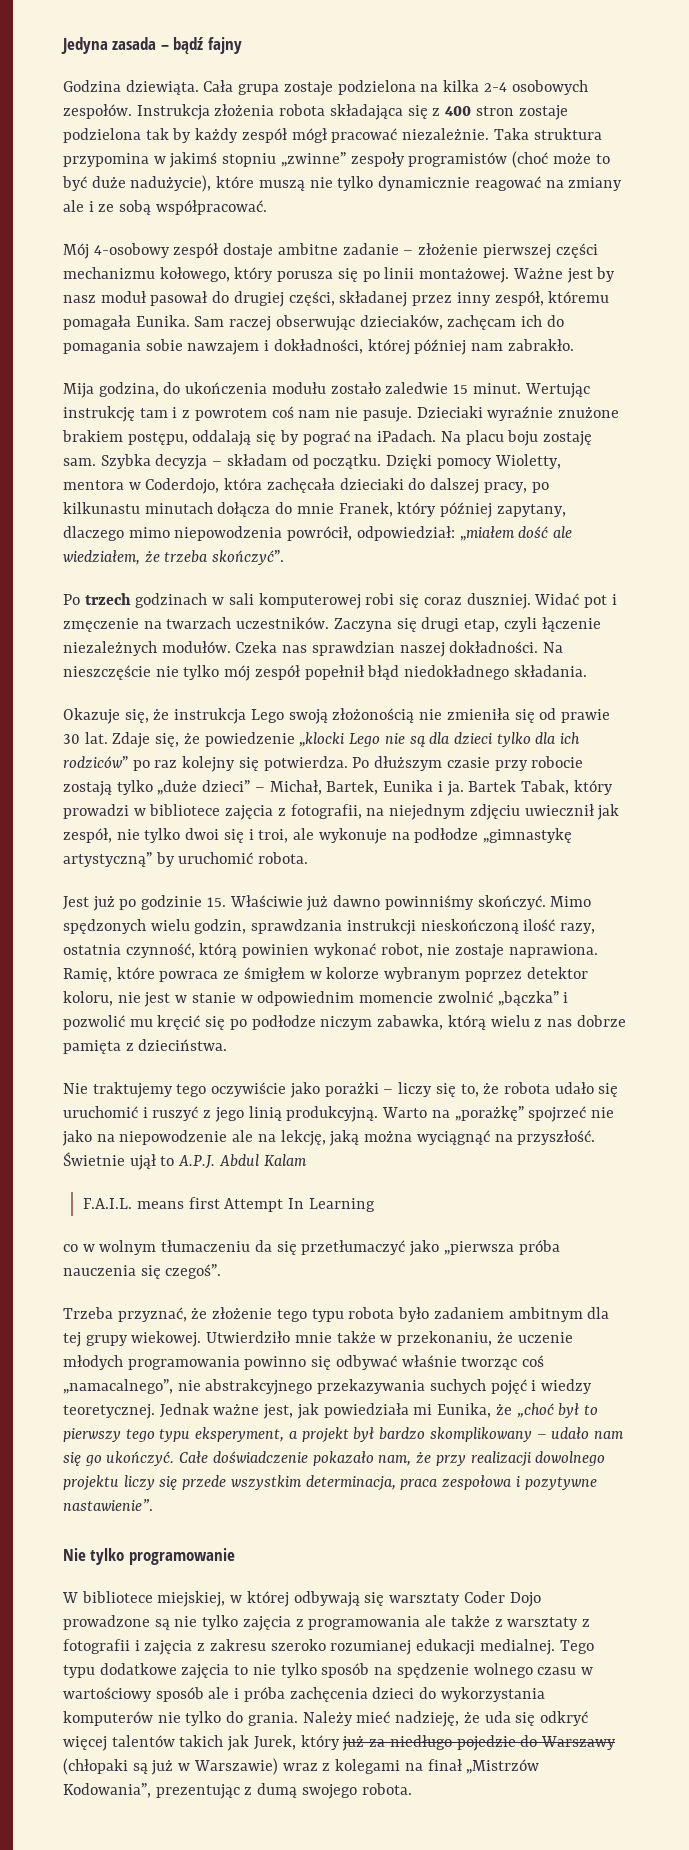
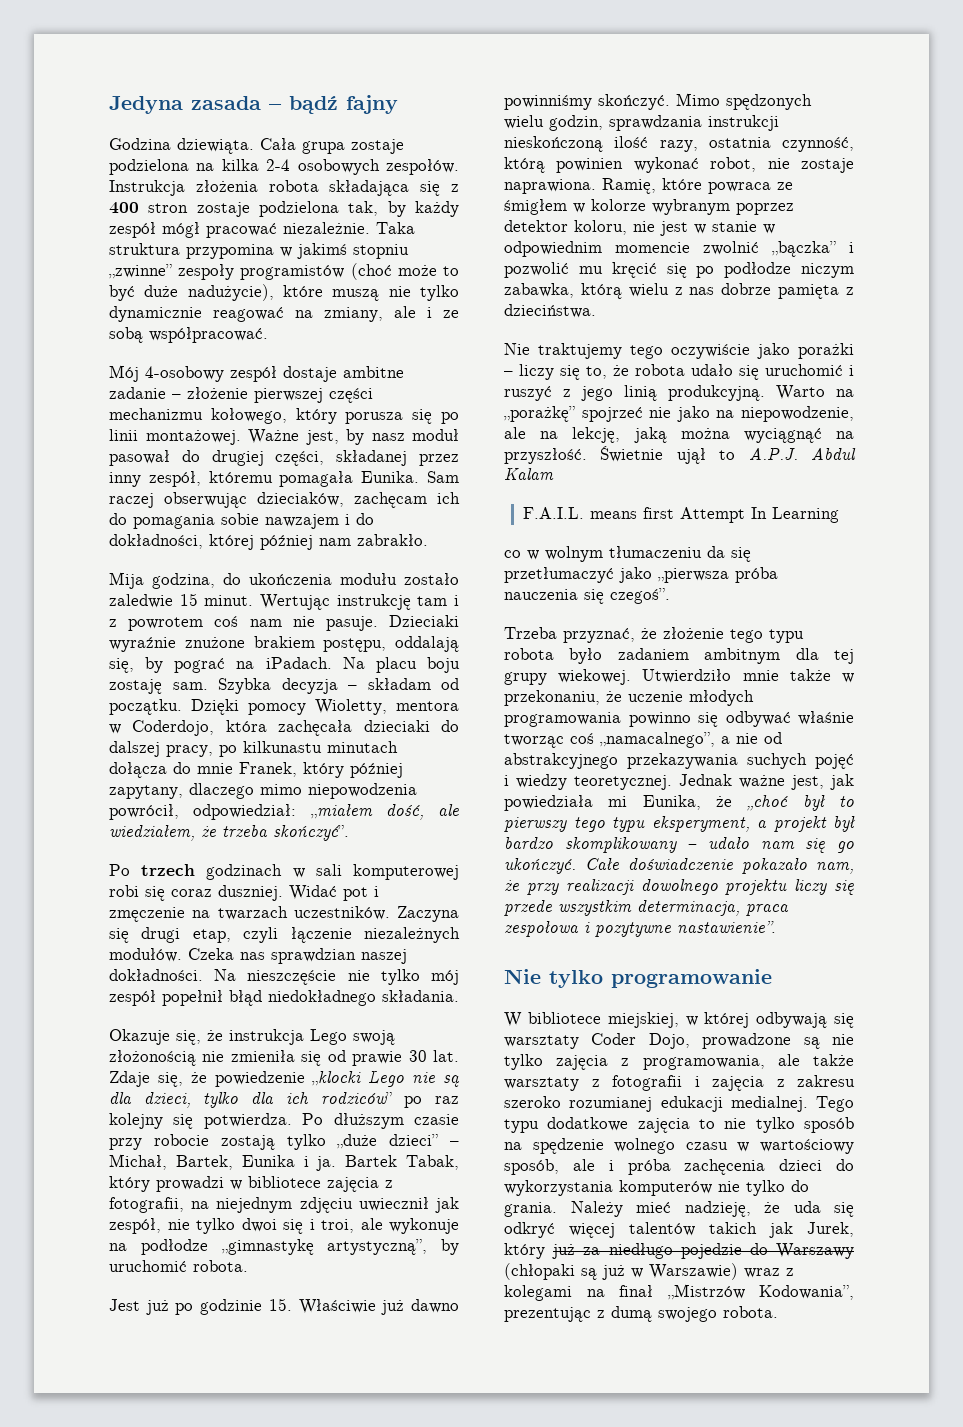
- Instrukcja złożenia robota składająca się z 400 stron zostaje podzielona tak by każdy zespół mógł pracować niezależnie.
+ Instrukcja złożenia robota składająca się z 400 stron zostaje podzielona tak, by każdy zespół mógł pracować niezależnie.
- Taka struktura przypomina w jakimś stopniu „zwinne” zespoły programistów (choć może to być duże nadużycie), które muszą nie tylko dynamicznie reagować na zmiany ale i ze sobą współpracować.
+ Taka struktura przypomina w jakimś stopniu „zwinne” zespoły programistów (choć może to być duże nadużycie), które muszą nie tylko dynamicznie reagować na zmiany, ale i ze sobą współpracować.
- Ważne jest by nasz moduł pasował do drugiej części, składanej przez inny zespół, któremu pomagała Eunika.
+ Ważne jest, by nasz moduł pasował do drugiej części, składanej przez inny zespół, któremu pomagała Eunika.
- Sam raczej obserwując dzieciaków, zachęcam ich do pomagania sobie nawzajem i dokładności, której później nam zabrakło.
+ Sam raczej obserwując dzieciaków, zachęcam ich do pomagania sobie nawzajem i do dokładności, której później nam zabrakło.
- Dzieciaki wyraźnie znużone brakiem postępu, oddalają się by pograć na iPadach.
+ Dzieciaki wyraźnie znużone brakiem postępu, oddalają się, by pograć na iPadach.
- Dzięki pomocy Wioletty, mentora w Coderdojo, która zachęcała dzieciaki do dalszej pracy, po kilkunastu minutach dołącza do mnie Franek, który później zapytany, dlaczego mimo niepowodzenia powrócił, odpowiedział: „miałem dość ale wiedziałem, że trzeba skończyć”.
+ Dzięki pomocy Wioletty, mentora w Coderdojo, która zachęcała dzieciaki do dalszej pracy, po kilkunastu minutach dołącza do mnie Franek, który później zapytany, dlaczego mimo niepowodzenia powrócił, odpowiedział: „miałem dość, ale wiedziałem, że trzeba skończyć”.
- Zdaje się, że powiedzenie „klocki Lego nie są dla dzieci tylko dla ich rodziców” po raz kolejny się potwierdza.
+ Zdaje się, że powiedzenie „klocki Lego nie są dla dzieci, tylko dla ich rodziców” po raz kolejny się potwierdza.
- Bartek Tabak, który prowadzi w bibliotece zajęcia z fotografii, na niejednym zdjęciu uwiecznił jak zespół, nie tylko dwoi się i troi, ale wykonuje na podłodze „gimnastykę artystyczną” by uruchomić robota.
+ Bartek Tabak, który prowadzi w bibliotece zajęcia z fotografii, na niejednym zdjęciu uwiecznił jak zespół, nie tylko dwoi się i troi, ale wykonuje na podłodze „gimnastykę artystyczną”, by uruchomić robota.
- Warto na „porażkę” spojrzeć nie jako na niepowodzenie ale na lekcję, jaką można wyciągnąć na przyszłość.
+ Warto na „porażkę” spojrzeć nie jako na niepowodzenie, ale na lekcję, jaką można wyciągnąć na przyszłość.
- Utwierdziło mnie także w przekonaniu, że uczenie młodych programowania powinno się odbywać właśnie tworząc coś „namacalnego”, nie abstrakcyjnego przekazywania suchych pojęć i wiedzy teoretycznej.
+ Utwierdziło mnie także w przekonaniu, że uczenie młodych programowania powinno się odbywać właśnie tworząc coś „namacalnego”, a nie od abstrakcyjnego przekazywania suchych pojęć i wiedzy teoretycznej.
- W bibliotece miejskiej, w której odbywają się warsztaty Coder Dojo prowadzone są nie tylko zajęcia z programowania ale także z warsztaty z fotografii i zajęcia z zakresu szeroko rozumianej edukacji medialnej.
+ W bibliotece miejskiej, w której odbywają się warsztaty Coder Dojo, prowadzone są nie tylko zajęcia z programowania, ale także warsztaty z fotografii i zajęcia z zakresu szeroko rozumianej edukacji medialnej.
- Tego typu dodatkowe zajęcia to nie tylko sposób na spędzenie wolnego czasu w wartościowy sposób ale i próba zachęcenia dzieci do wykorzystania komputerów nie tylko do grania.
+ Tego typu dodatkowe zajęcia to nie tylko sposób na spędzenie wolnego czasu w wartościowy sposób, ale i próba zachęcenia dzieci do wykorzystania komputerów nie tylko do grania.

